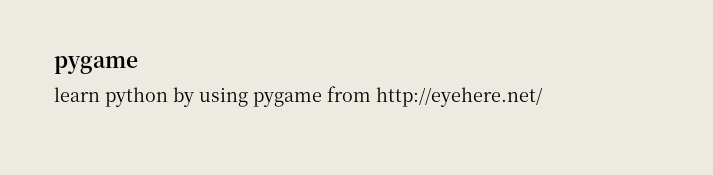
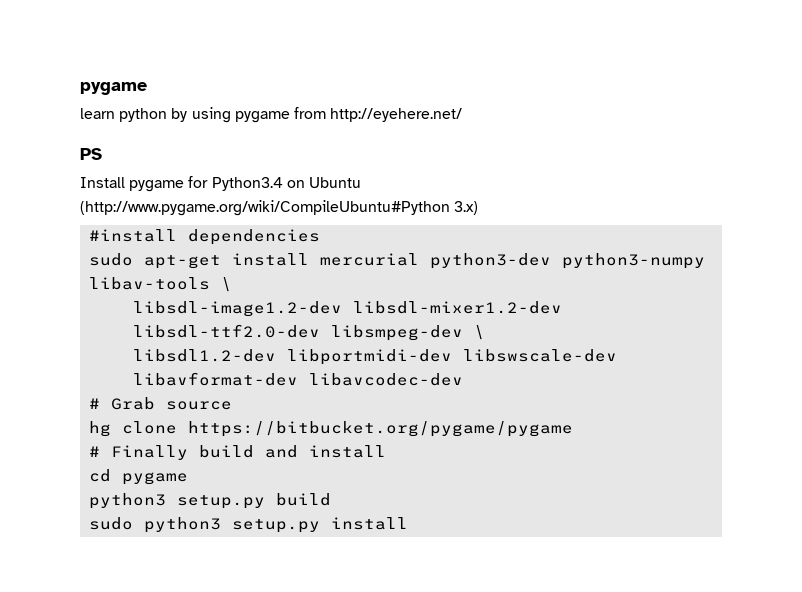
+ PS
+ Install pygame for Python3.4 on Ubuntu (http://www.pygame.org/wiki/CompileUbuntu#Python 3.x)
+ #install dependencies
+ sudo apt-get install mercurial python3-dev python3-numpy libav-tools \
+ libsdl-image1.2-dev libsdl-mixer1.2-dev libsdl-ttf2.0-dev libsmpeg-dev \
+ libsdl1.2-dev libportmidi-dev libswscale-dev libavformat-dev libavcodec-dev
+ # Grab source
+ hg clone https://bitbucket.org/pygame/pygame
+ # Finally build and install
+ cd pygame
+ python3 setup.py build
+ sudo python3 setup.py install

